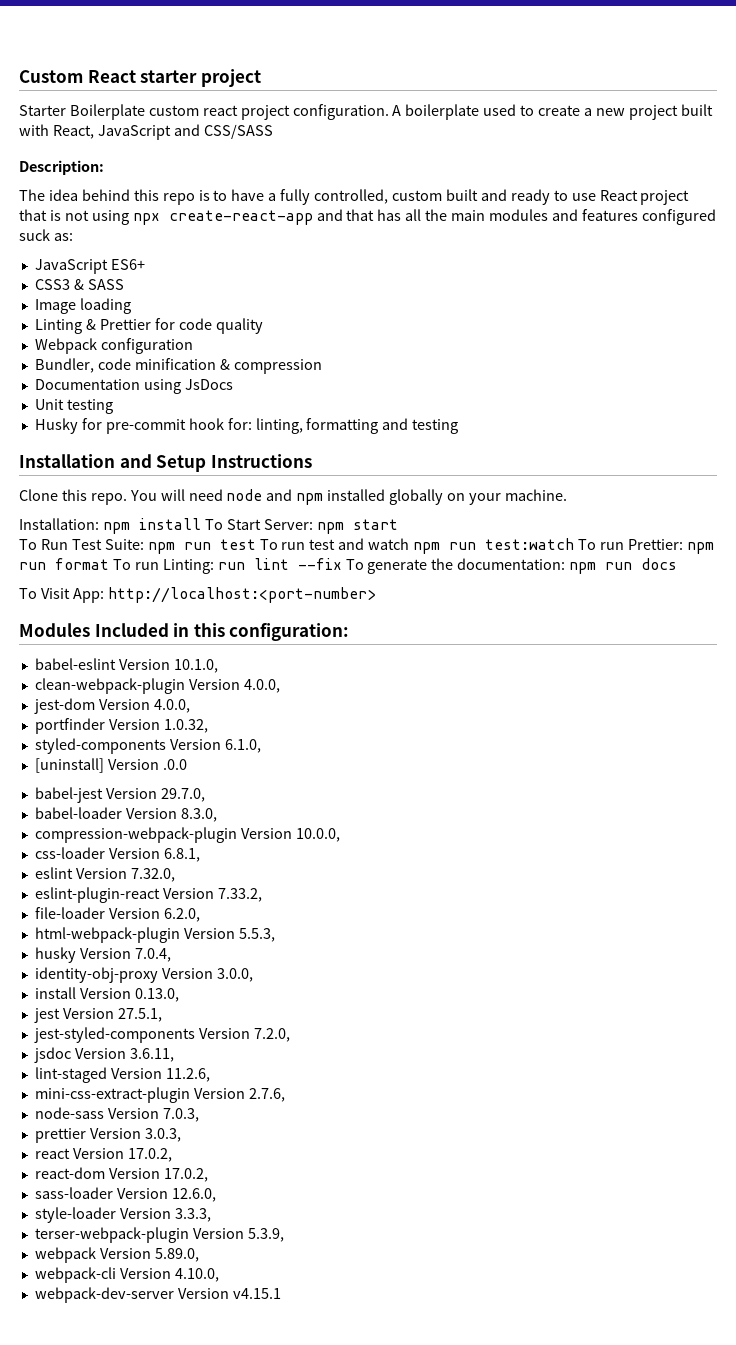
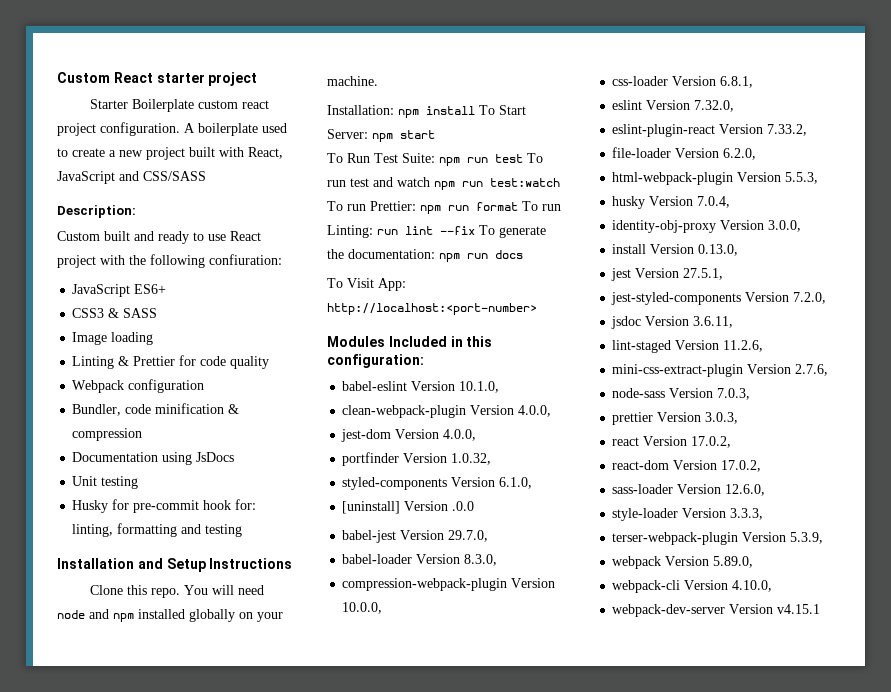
- The idea behind this repo is to have a fully controlled, custom built and ready to use React project that is not using npx create-react-app and that has all the main modules and features configured suck as:
+ Custom built and ready to use React project with the following confiuration:

